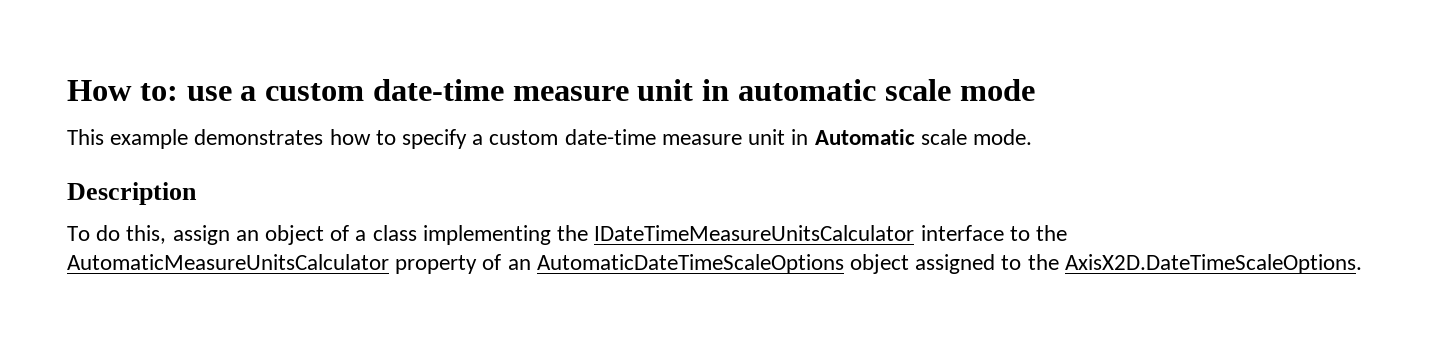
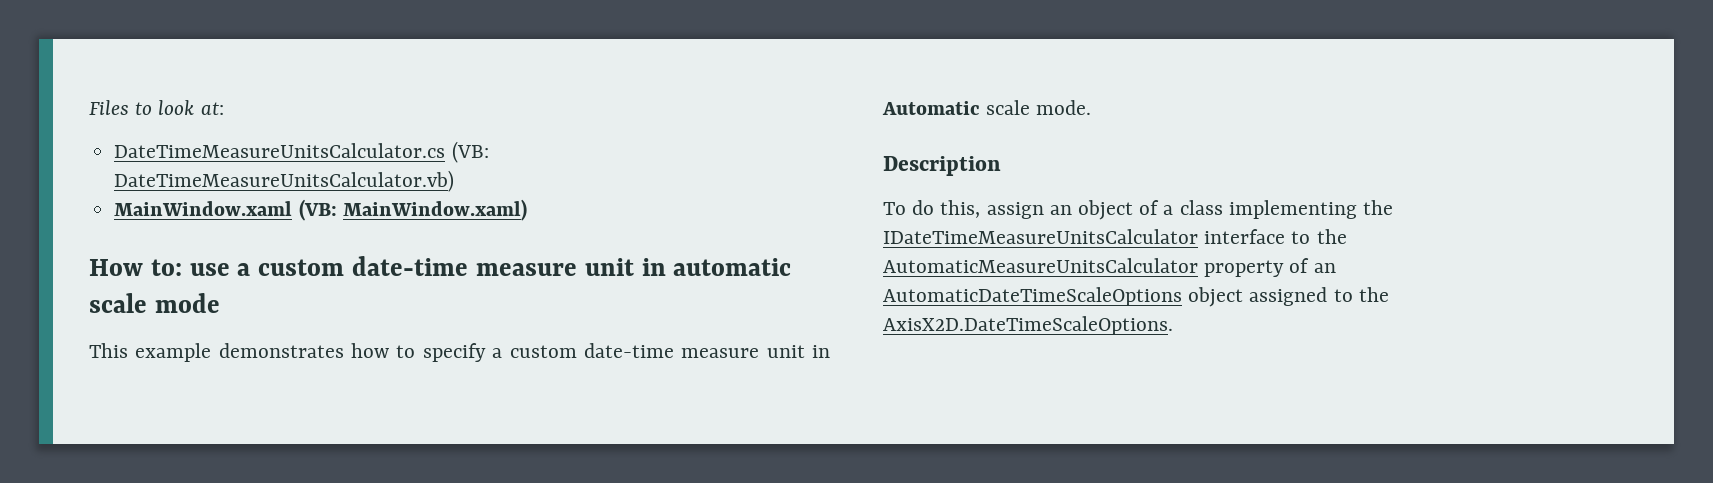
+ Files to look at:
+ DateTimeMeasureUnitsCalculator.cs (VB: DateTimeMeasureUnitsCalculator.vb)
+ MainWindow.xaml (VB: MainWindow.xaml)

